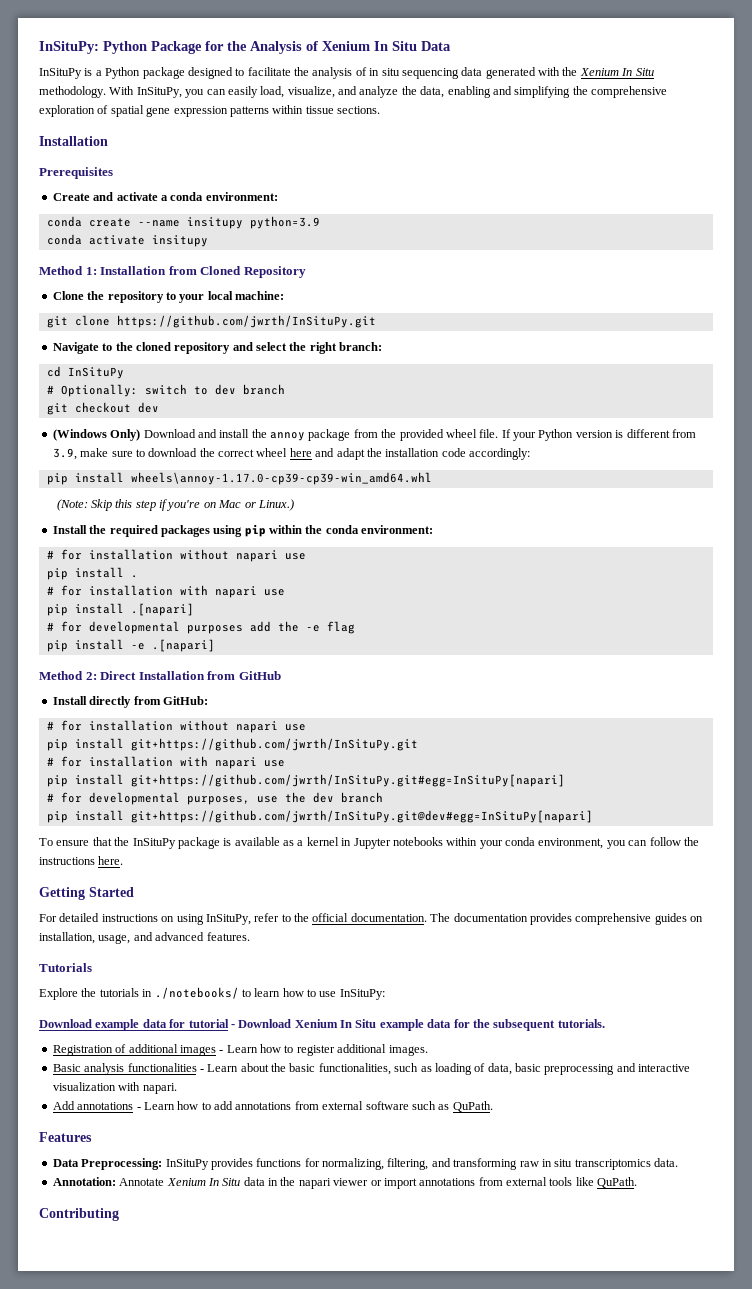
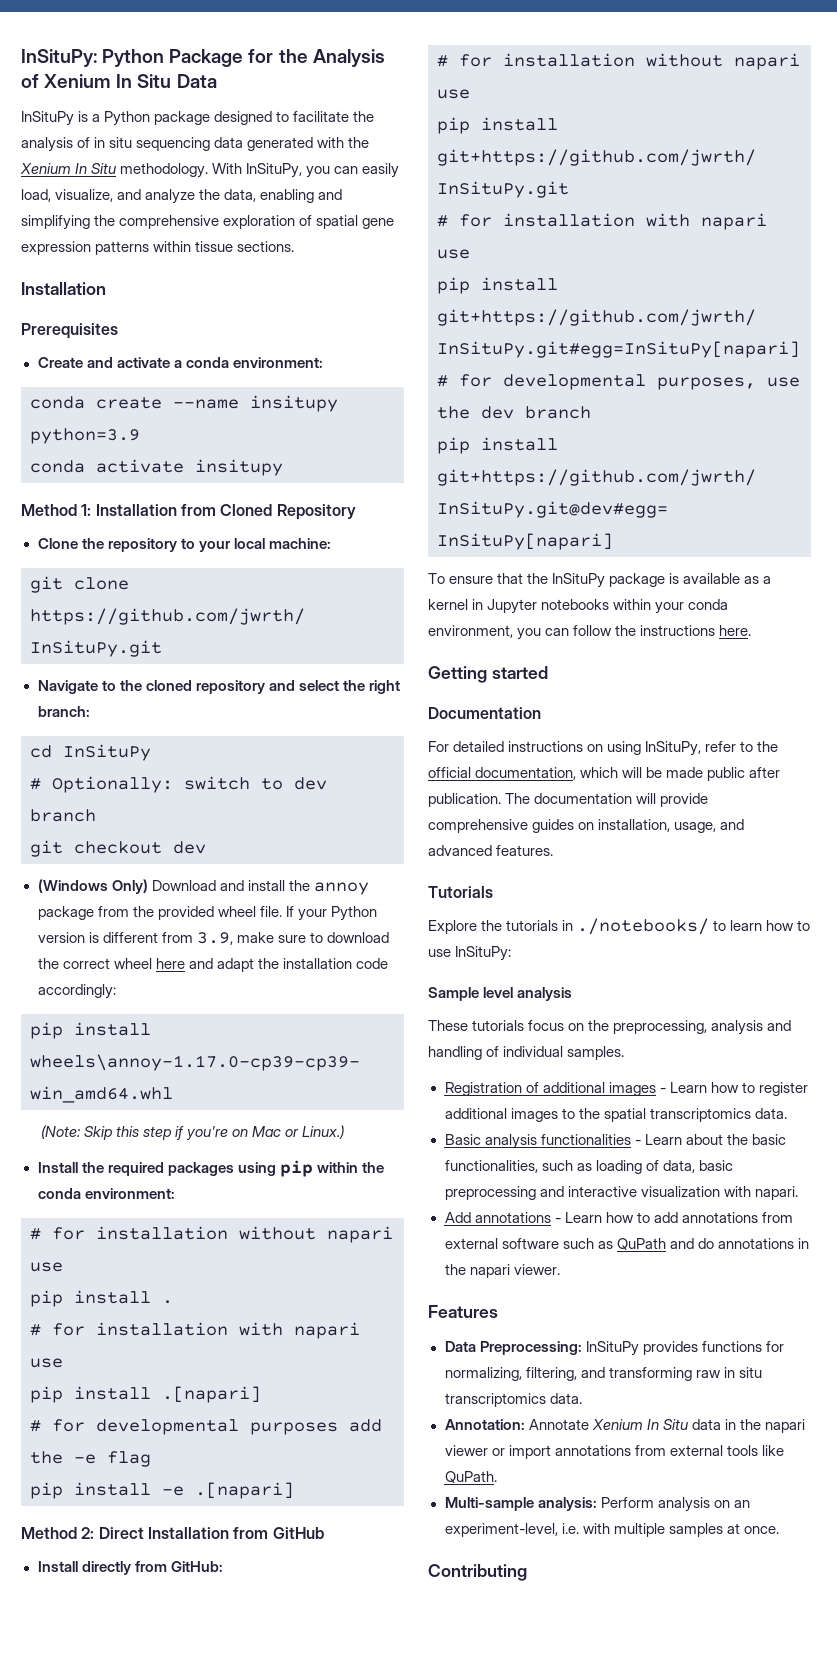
- Getting Started
+ Getting started
+ Documentation
- For detailed instructions on using InSituPy, refer to the official documentation. The documentation provides comprehensive guides on installation, usage, and advanced features.
+ For detailed instructions on using InSituPy, refer to the official documentation, which will be made public after publication. The documentation will provide comprehensive guides on installation, usage, and advanced features.
- Download example data for tutorial - Download Xenium In Situ example data for the subsequent tutorials.
+ Sample level analysis
+ These tutorials focus on the preprocessing, analysis and handling of individual samples.
- Registration of additional images - Learn how to register additional images.
+ Registration of additional images - Learn how to register additional images to the spatial transcriptomics data.
- Add annotations - Learn how to add annotations from external software such as QuPath.
+ Add annotations - Learn how to add annotations from external software such as QuPath and do annotations in the napari viewer.
+ Multi-sample analysis: Perform analysis on an experiment-level, i.e. with multiple samples at once.

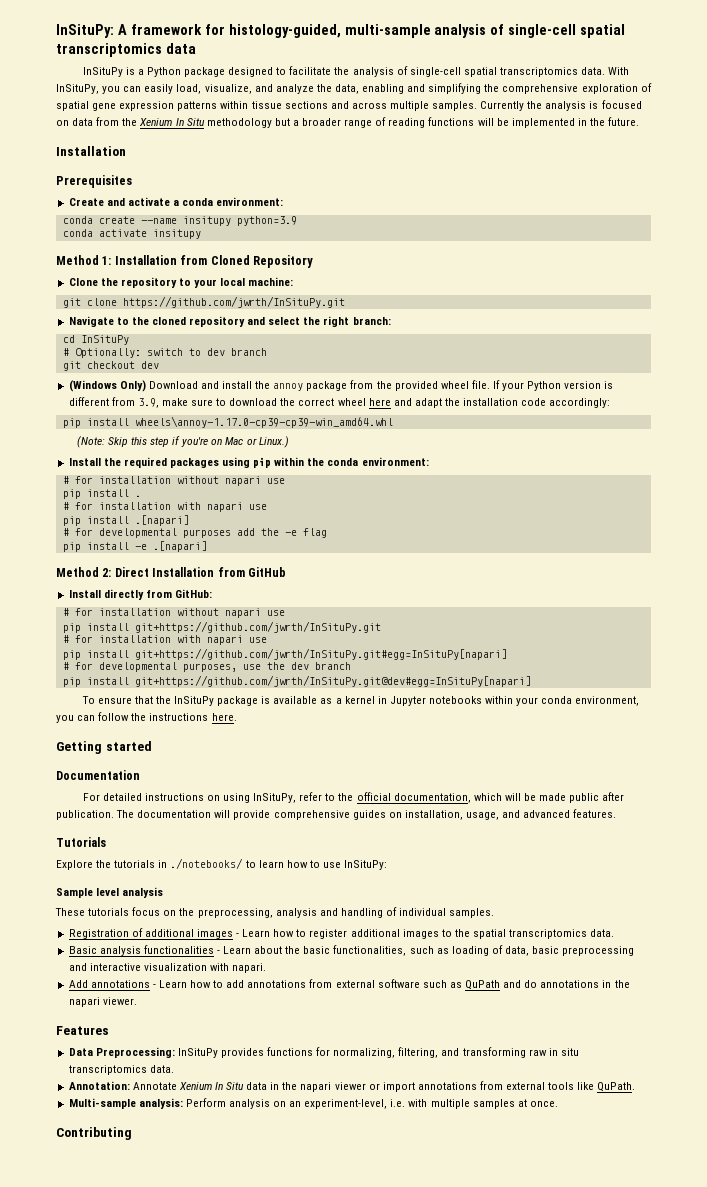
- InSituPy: Python Package for the Analysis of Xenium In Situ Data
+ InSituPy: A framework for histology-guided, multi-sample analysis of single-cell spatial transcriptomics data
- InSituPy is a Python package designed to facilitate the analysis of in situ sequencing data generated with the Xenium In Situ methodology.
+ InSituPy is a Python package designed to facilitate the analysis of single-cell spatial transcriptomics data.
- With InSituPy, you can easily load, visualize, and analyze the data, enabling and simplifying the comprehensive exploration of spatial gene expression patterns within tissue sections.
+ With InSituPy, you can easily load, visualize, and analyze the data, enabling and simplifying the comprehensive exploration of spatial gene expression patterns within tissue sections and across multiple samples. Currently the analysis is focused on data from the Xenium In Situ methodology but a broader range of reading functions will be implemented in the future.

